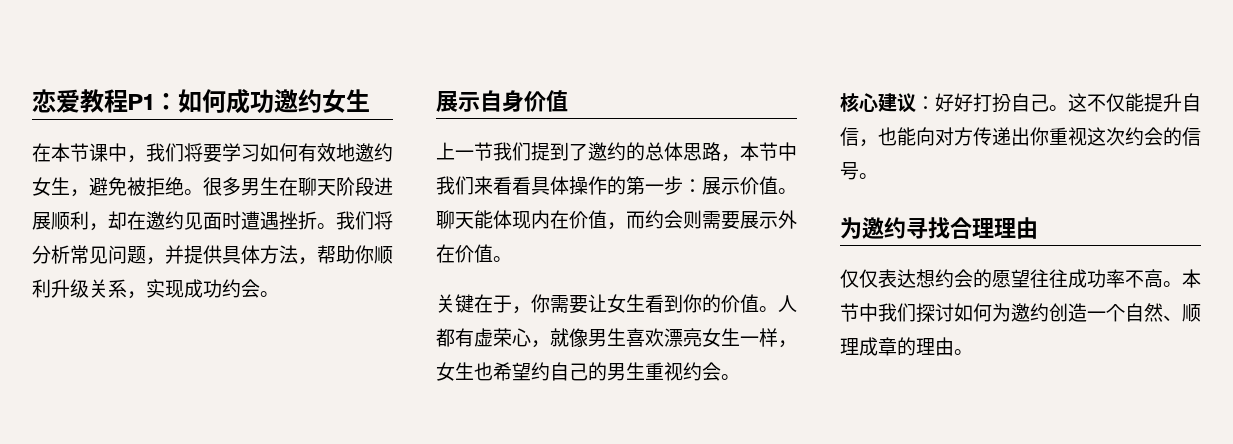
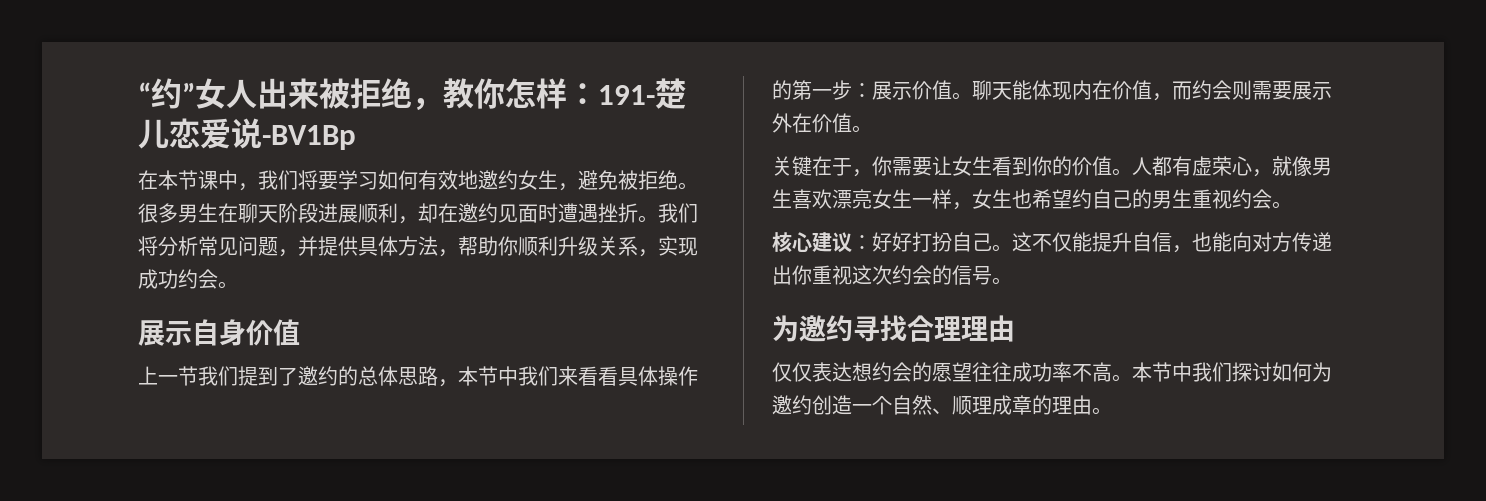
- 恋爱教程P1：如何成功邀约女生
+ “约”女人出来被拒绝，教你怎样：191-楚儿恋爱说-BV1Bp

